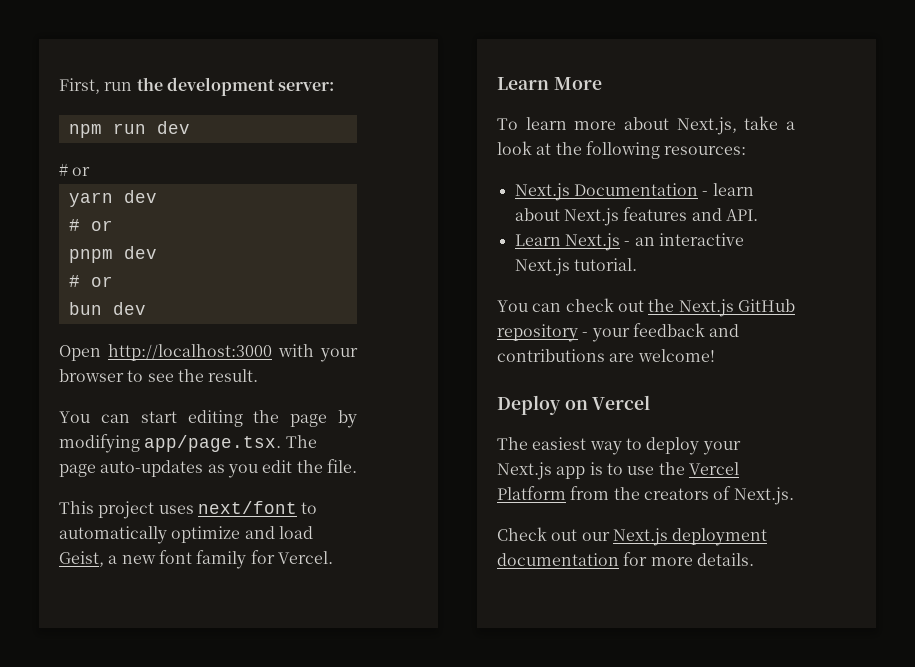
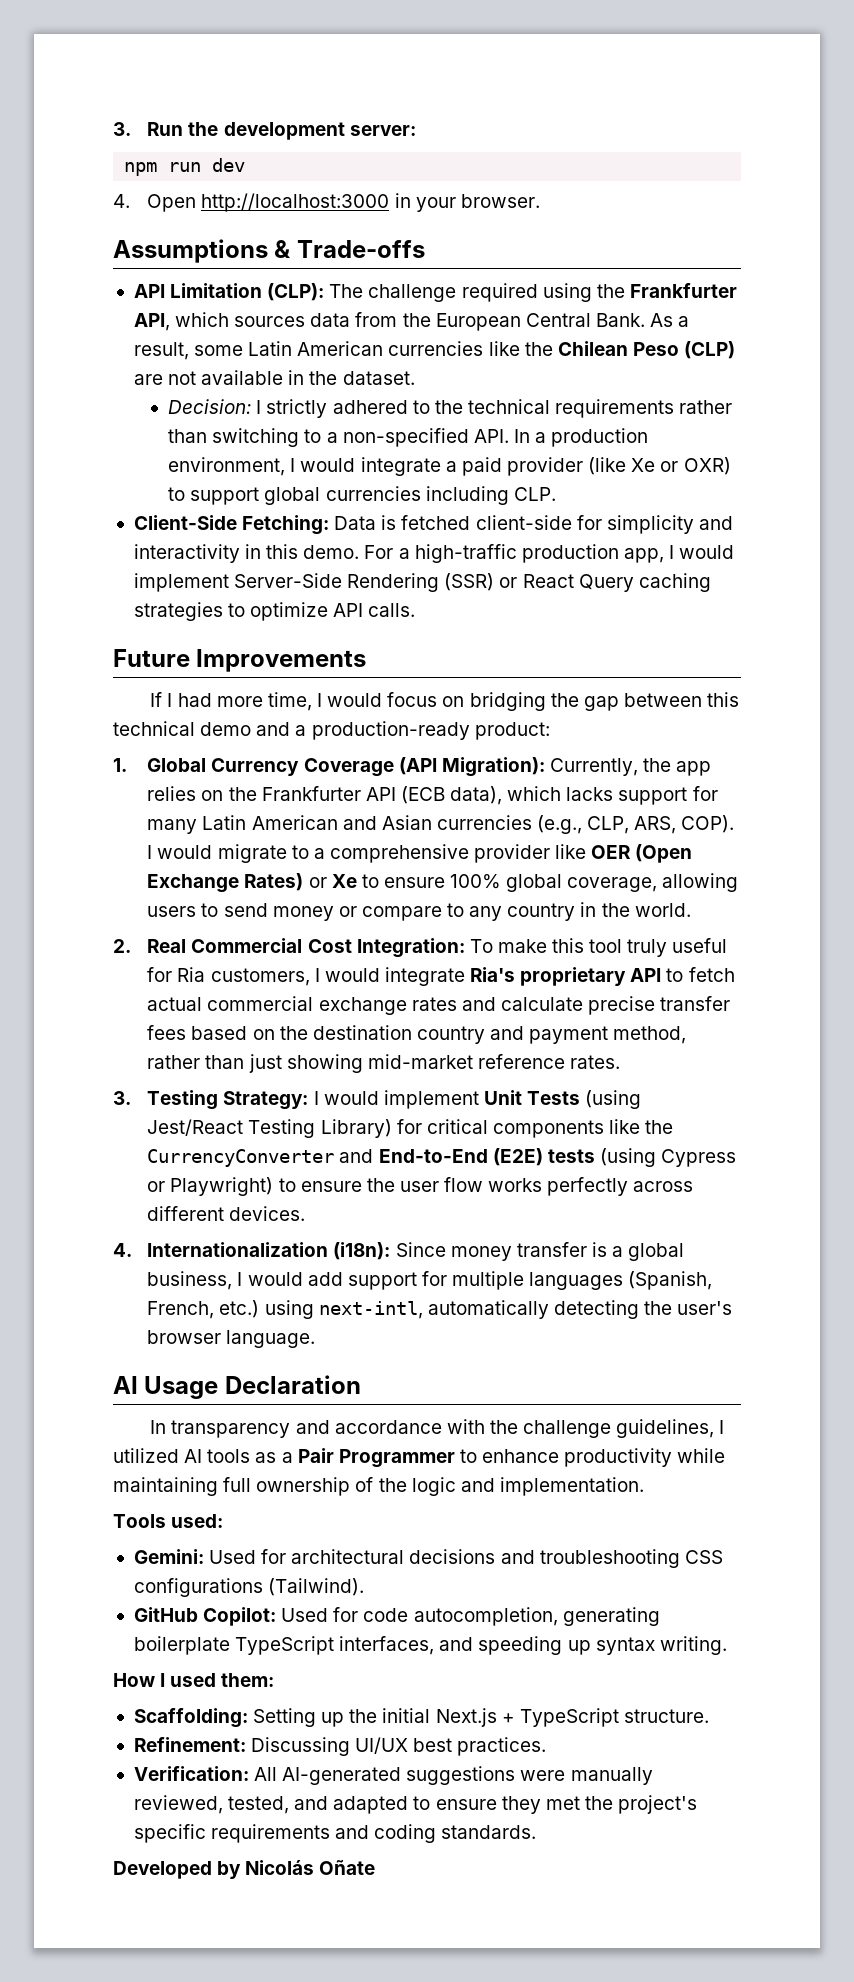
- First, run the development server:
+ 3. Run the development server:
  npm run dev
- # or
- yarn dev
- # or
- pnpm dev
- # or
- bun dev
- Open http://localhost:3000 with your browser to see the result.
- You can start editing the page by modifying app/page.tsx. The page auto-updates as you edit the file.
- This project uses next/font to automatically optimize and load Geist, a new font family for Vercel.
- Learn More
- To learn more about Next.js, take a look at the following resources:
- Next.js Documentation - learn about Next.js features and API.
- Learn Next.js - an interactive Next.js tutorial.
- You can check out the Next.js GitHub repository - your feedback and contributions are welcome!
- Deploy on Vercel
- The easiest way to deploy your Next.js app is to use the Vercel Platform from the creators of Next.js.
- Check out our Next.js deployment documentation for more details.
+ 4. Open http://localhost:3000 in your browser.
+ Assumptions & Trade-offs
+ API Limitation (CLP): The challenge required using the Frankfurter API, which sources data from the European Central Bank. As a result, some Latin American currencies like the Chilean Peso (CLP) are not available in the dataset.
+ Decision: I strictly adhered to the technical requirements rather than switching to a non-specified API. In a production environment, I would integrate a paid provider (like Xe or OXR) to support global currencies including CLP.
+ Client-Side Fetching: Data is fetched client-side for simplicity and interactivity in this demo. For a high-traffic production app, I would implement Server-Side Rendering (SSR) or React Query caching strategies to optimize API calls.
+ Future Improvements
+ If I had more time, I would focus on bridging the gap between this technical demo and a production-ready product:
+ 1. Global Currency Coverage (API Migration): Currently, the app relies on the Frankfurter API (ECB data), which lacks support for many Latin American and Asian currencies (e.g., CLP, ARS, COP). I would migrate to a comprehensive provider like OER (Open Exchange Rates) or Xe to ensure 100% global coverage, allowing users to send money or compare to any country in the world.
+ 2. Real Commercial Cost Integration: To make this tool truly useful for Ria customers, I would integrate Ria's proprietary API to fetch actual commercial exchange rates and calculate precise transfer fees based on the destination country and payment method, rather than just showing mid-market reference rates.
+ 3. Testing Strategy: I would implement Unit Tests (using Jest/React Testing Library) for critical components like the CurrencyConverter and End-to-End (E2E) tests (using Cypress or Playwright) to ensure the user flow works perfectly across different devices.
+ 4. Internationalization (i18n): Since money transfer is a global business, I would add support for multiple languages (Spanish, French, etc.) using next-intl, automatically detecting the user's browser language.
+ AI Usage Declaration
+ In transparency and accordance with the challenge guidelines, I utilized AI tools as a Pair Programmer to enhance productivity while maintaining full ownership of the logic and implementation.
+ Tools used:
+ Gemini: Used for architectural decisions and troubleshooting CSS configurations (Tailwind).
+ GitHub Copilot: Used for code autocompletion, generating boilerplate TypeScript interfaces, and speeding up syntax writing.
+ How I used them:
+ Scaffolding: Setting up the initial Next.js + TypeScript structure.
+ Refinement: Discussing UI/UX best practices.
+ Verification: All AI-generated suggestions were manually reviewed, tested, and adapted to ensure they met the project's specific requirements and coding standards.
+ Developed by Nicolás Oñate

